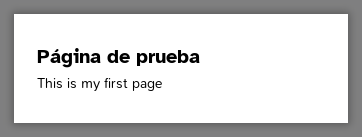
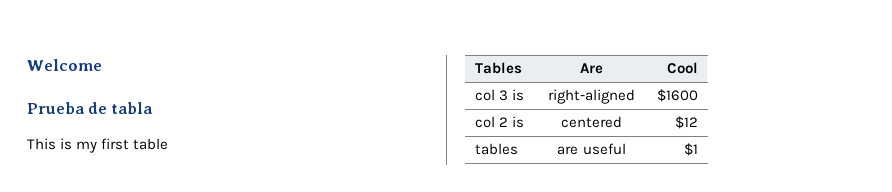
- Página de prueba
+ Welcome
+ Prueba de tabla
- This is my first page
+ This is my first table
+ Tables | Are | Cool
+ col 3 is | right-aligned | $1600
+ col 2 is | centered | $12
+ tables | are useful | $1

